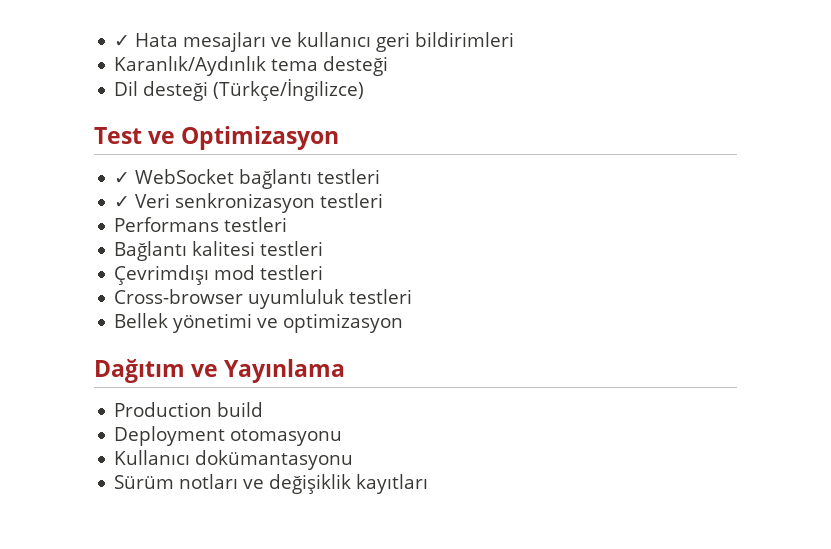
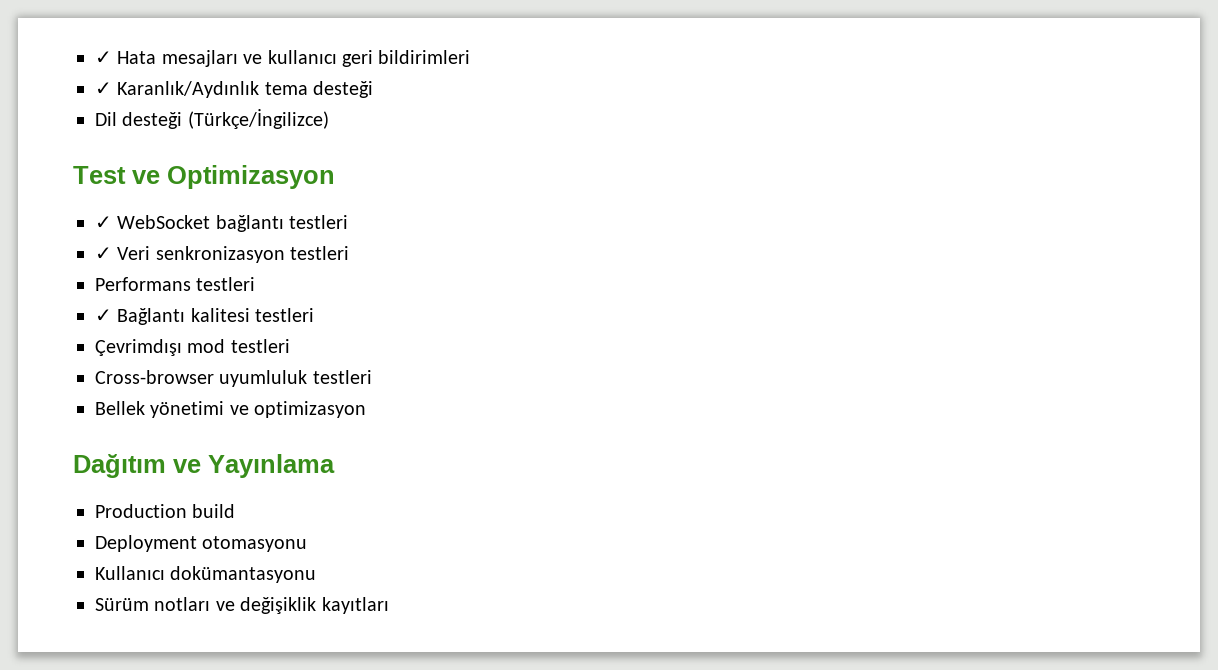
- Karanlık/Aydınlık tema desteği
+ ✓ Karanlık/Aydınlık tema desteği
- Bağlantı kalitesi testleri
+ ✓ Bağlantı kalitesi testleri

